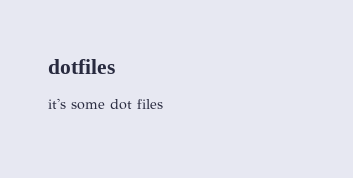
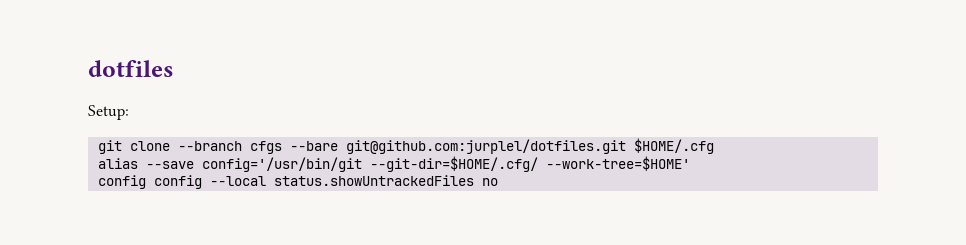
- it's some dot files
+ Setup:
+ git clone --branch cfgs --bare git@github.com:jurplel/dotfiles.git $HOME/.cfg
+ alias --save config='/usr/bin/git --git-dir=$HOME/.cfg/ --work-tree=$HOME'
+ config config --local status.showUntrackedFiles no

